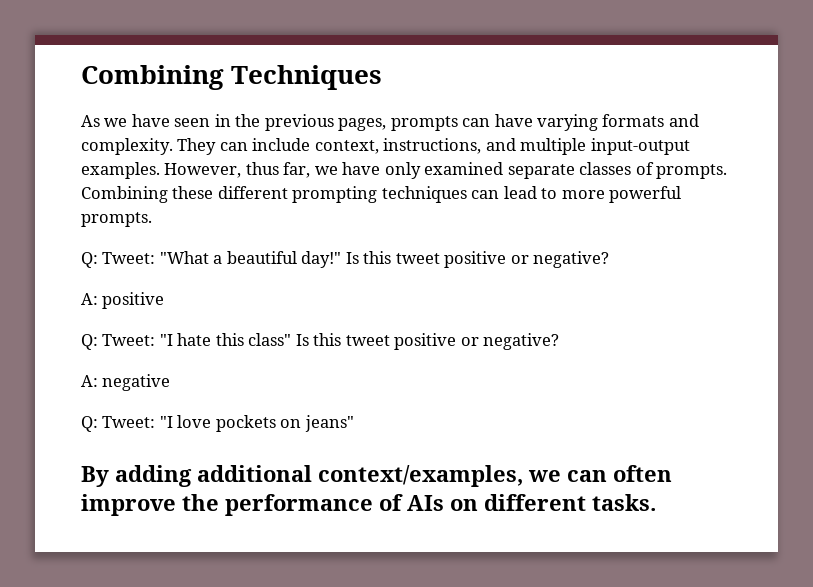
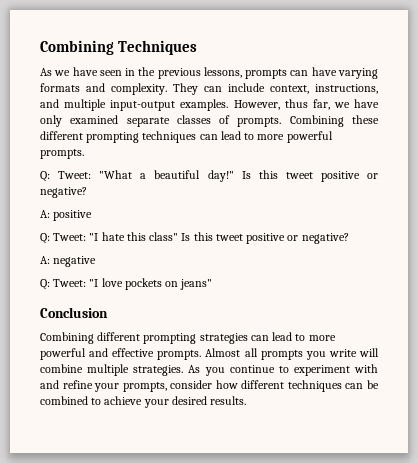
- As we have seen in the previous pages, prompts can have varying formats and complexity.
+ As we have seen in the previous lessons, prompts can have varying formats and complexity.
- By adding additional context/examples, we can often improve the performance of AIs on different tasks.
+ Conclusion
+ Combining different prompting strategies can lead to more powerful and effective prompts. Almost all prompts you write will combine multiple strategies. As you continue to experiment with and refine your prompts, consider how different techniques can be combined to achieve your desired results.

